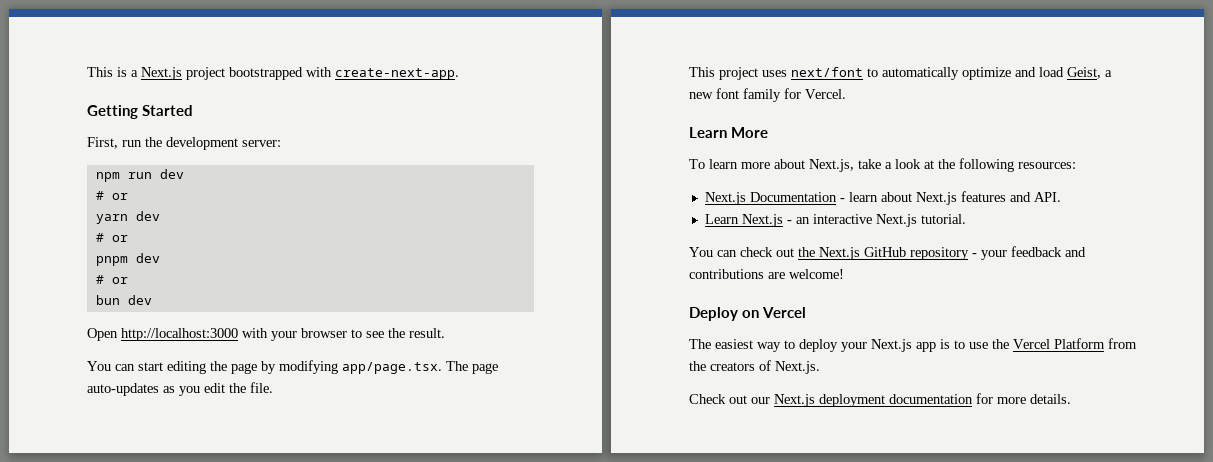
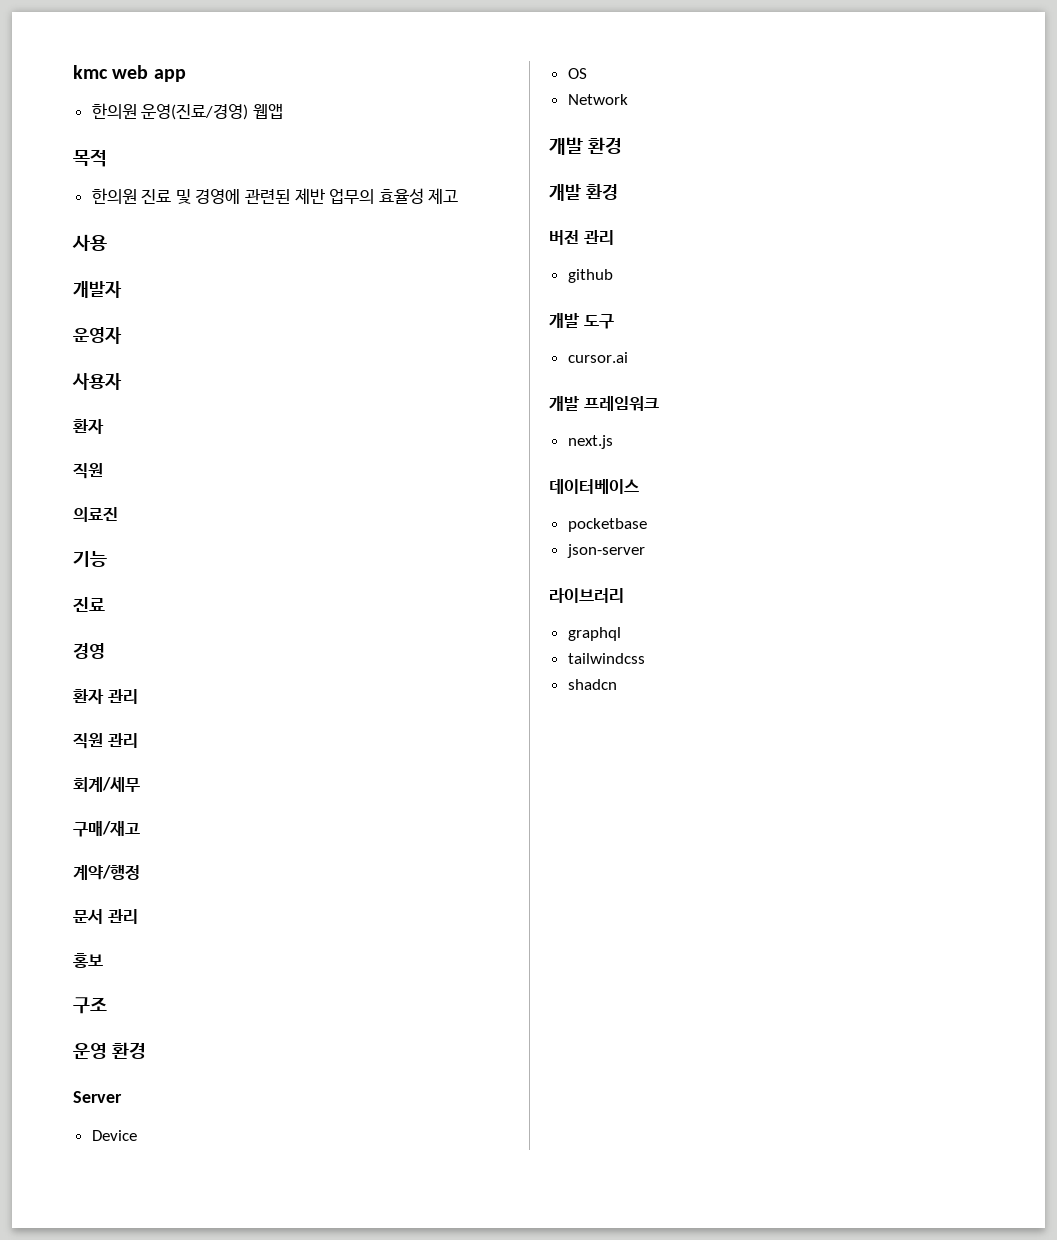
- This is a Next.js project bootstrapped with create-next-app.
- Getting Started
- First, run the development server:
- npm run dev
- # or
- yarn dev
- # or
- pnpm dev
- # or
- bun dev
- Open http://localhost:3000 with your browser to see the result.
- You can start editing the page by modifying app/page.tsx. The page auto-updates as you edit the file.
- This project uses next/font to automatically optimize and load Geist, a new font family for Vercel.
- Learn More
- To learn more about Next.js, take a look at the following resources:
- Next.js Documentation - learn about Next.js features and API.
- Learn Next.js - an interactive Next.js tutorial.
- You can check out the Next.js GitHub repository - your feedback and contributions are welcome!
- Deploy on Vercel
- The easiest way to deploy your Next.js app is to use the Vercel Platform from the creators of Next.js.
- Check out our Next.js deployment documentation for more details.
+ kmc web app
+ 한의원 운영(진료/경영) 웹앱
+ 목적
+ 한의원 진료 및 경영에 관련된 제반 업무의 효율성 제고
+ 사용
+ 개발자
+ 운영자
+ 사용자
+ 환자
+ 직원
+ 의료진
+ 기능
+ 진료
+ 경영
+ 환자 관리
+ 직원 관리
+ 회계/세무
+ 구매/재고
+ 계약/행정
+ 문서 관리
+ 홍보
+ 구조
+ 운영 환경
+ Server
+ Device
+ OS
+ Network
+ 개발 환경
+ 개발 환경
+ 버전 관리
+ github
+ 개발 도구
+ cursor.ai
+ 개발 프레임워크
+ next.js
+ 데이터베이스
+ pocketbase
+ json-server
+ 라이브러리
+ graphql
+ tailwindcss
+ shadcn

